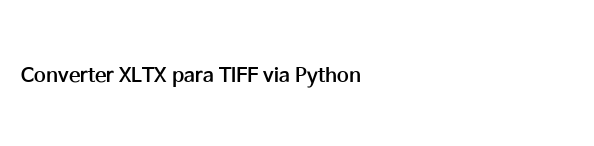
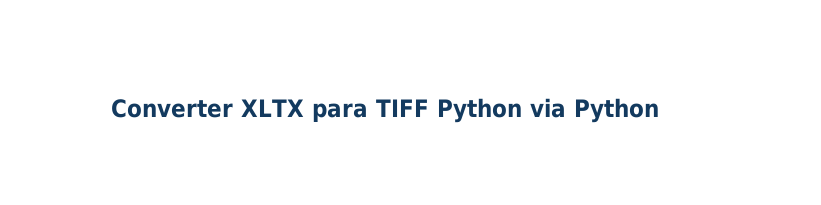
- Converter XLTX para TIFF via Python
+ Converter XLTX para TIFF Python via Python

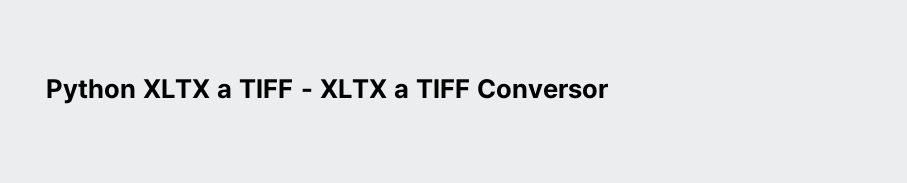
- Converter XLTX para TIFF Python via Python
+ Python XLTX a TIFF - XLTX a TIFF Conversor

